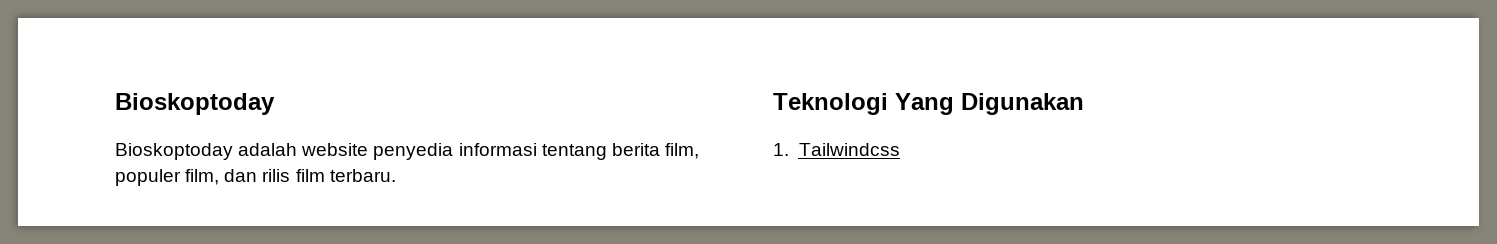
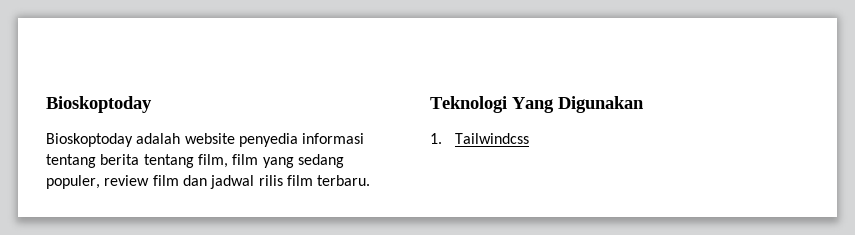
- Bioskoptoday adalah website penyedia informasi tentang berita film, populer film, dan rilis film terbaru.
+ Bioskoptoday adalah website penyedia informasi tentang berita tentang film, film yang sedang populer, review film dan jadwal rilis film terbaru.

